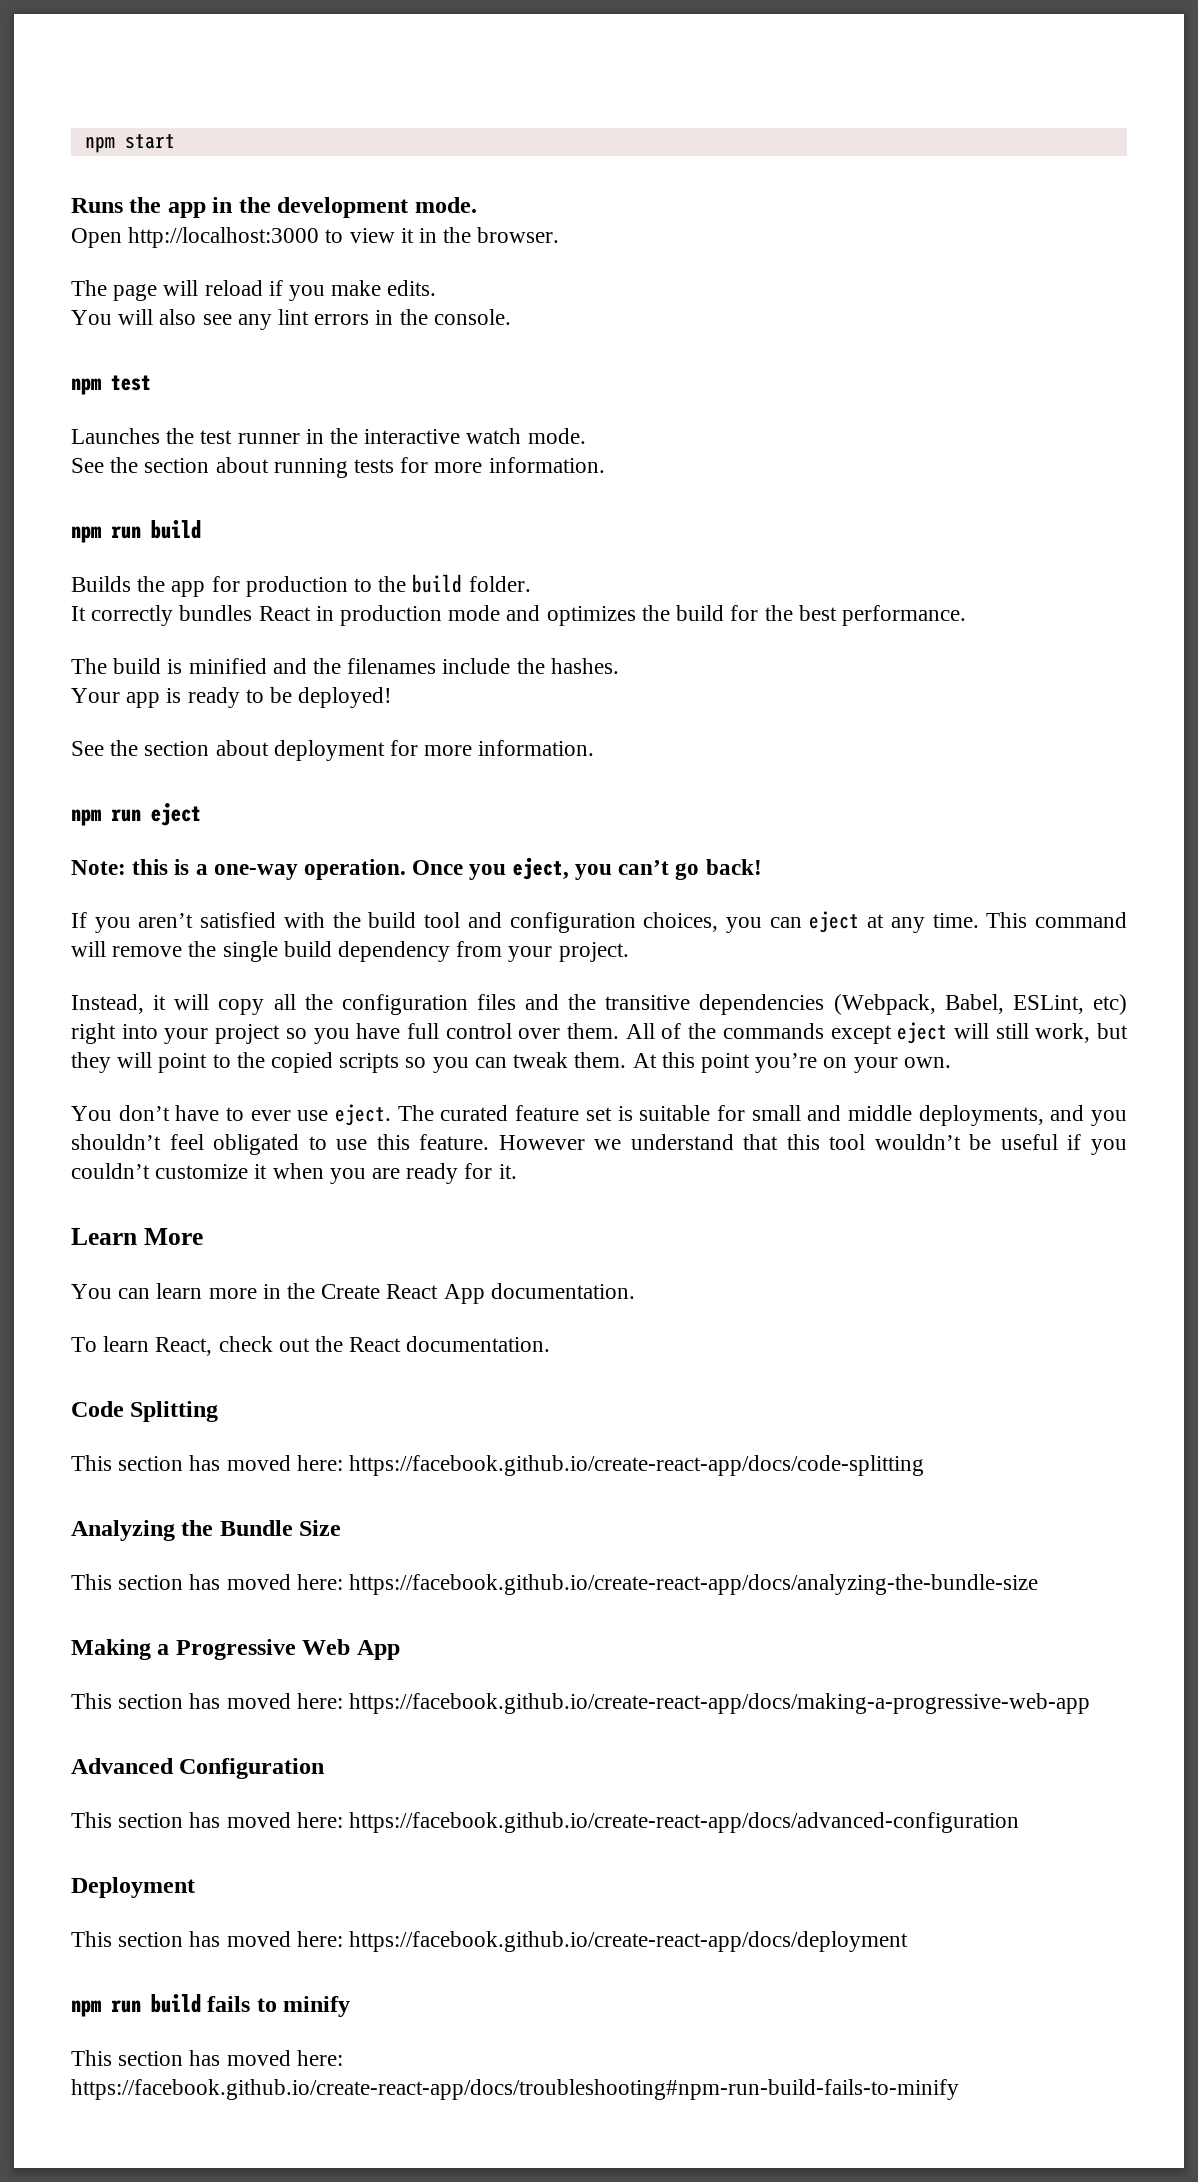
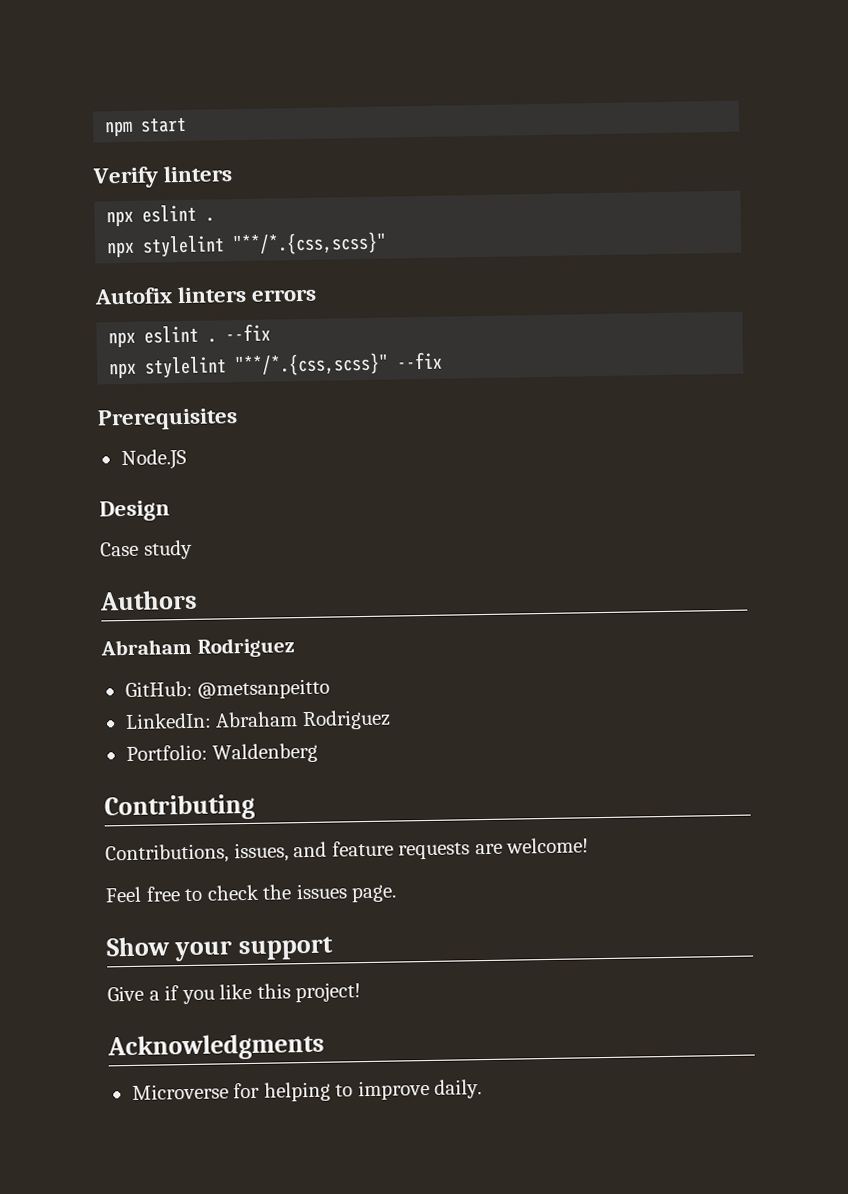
- Runs the app in the development mode.
- Open http://localhost:3000 to view it in the browser.
- The page will reload if you make edits.
- You will also see any lint errors in the console.
- npm test
- Launches the test runner in the interactive watch mode.
- See the section about running tests for more information.
- npm run build
- Builds the app for production to the build folder.
- It correctly bundles React in production mode and optimizes the build for the best performance.
- The build is minified and the filenames include the hashes.
- Your app is ready to be deployed!
- See the section about deployment for more information.
- npm run eject
- Note: this is a one-way operation. Once you eject, you can’t go back!
- If you aren’t satisfied with the build tool and configuration choices, you can eject at any time. This command will remove the single build dependency from your project.
- Instead, it will copy all the configuration files and the transitive dependencies (Webpack, Babel, ESLint, etc) right into your project so you have full control over them. All of the commands except eject will still work, but they will point to the copied scripts so you can tweak them. At this point you’re on your own.
- You don’t have to ever use eject. The curated feature set is suitable for small and middle deployments, and you shouldn’t feel obligated to use this feature. However we understand that this tool wouldn’t be useful if you couldn’t customize it when you are ready for it.
- Learn More
- You can learn more in the Create React App documentation.
- To learn React, check out the React documentation.
- Code Splitting
- This section has moved here: https://facebook.github.io/create-react-app/docs/code-splitting
- Analyzing the Bundle Size
- This section has moved here: https://facebook.github.io/create-react-app/docs/analyzing-the-bundle-size
- Making a Progressive Web App
- This section has moved here: https://facebook.github.io/create-react-app/docs/making-a-progressive-web-app
- Advanced Configuration
- This section has moved here: https://facebook.github.io/create-react-app/docs/advanced-configuration
- Deployment
- This section has moved here: https://facebook.github.io/create-react-app/docs/deployment
- npm run build fails to minify
- This section has moved here: https://facebook.github.io/create-react-app/docs/troubleshooting#npm-run-build-fails-to-minify
+ Verify linters
+ npx eslint .
+ npx stylelint "**/*.{css,scss}"
+ Autofix linters errors
+ npx eslint . --fix
+ npx stylelint "**/*.{css,scss}" --fix
+ Prerequisites
+ Node.JS
+ Design
+ Case study
+ Authors
+ Abraham Rodriguez
+ GitHub: @metsanpeitto
+ LinkedIn: Abraham Rodriguez
+ Portfolio: Waldenberg
+ Contributing
+ Contributions, issues, and feature requests are welcome!
+ Feel free to check the issues page.
+ Show your support
+ Give a if you like this project!
+ Acknowledgments
+ Microverse for helping to improve daily.

